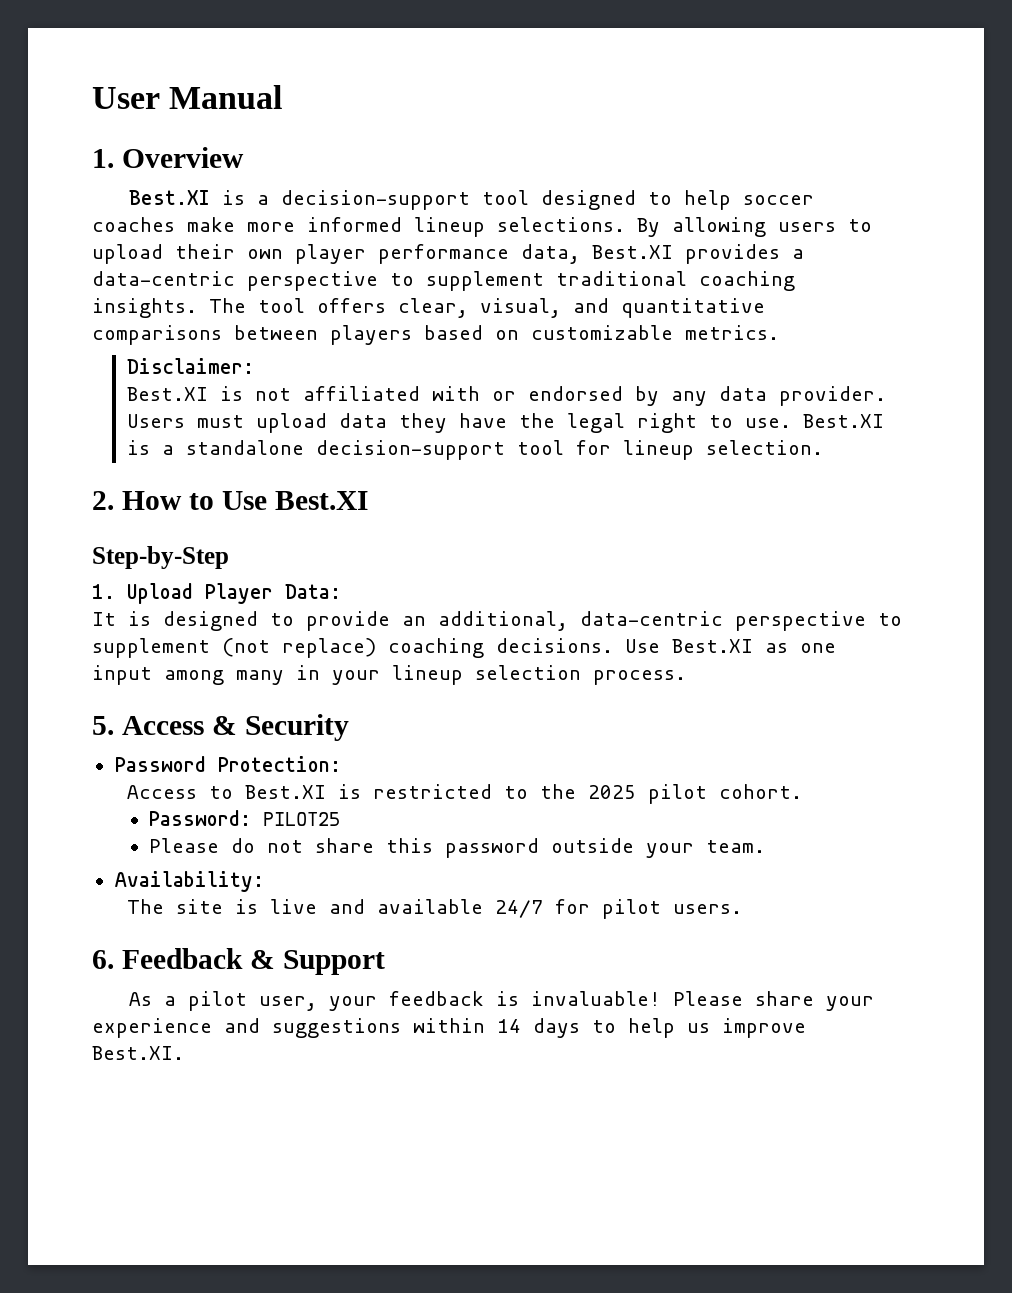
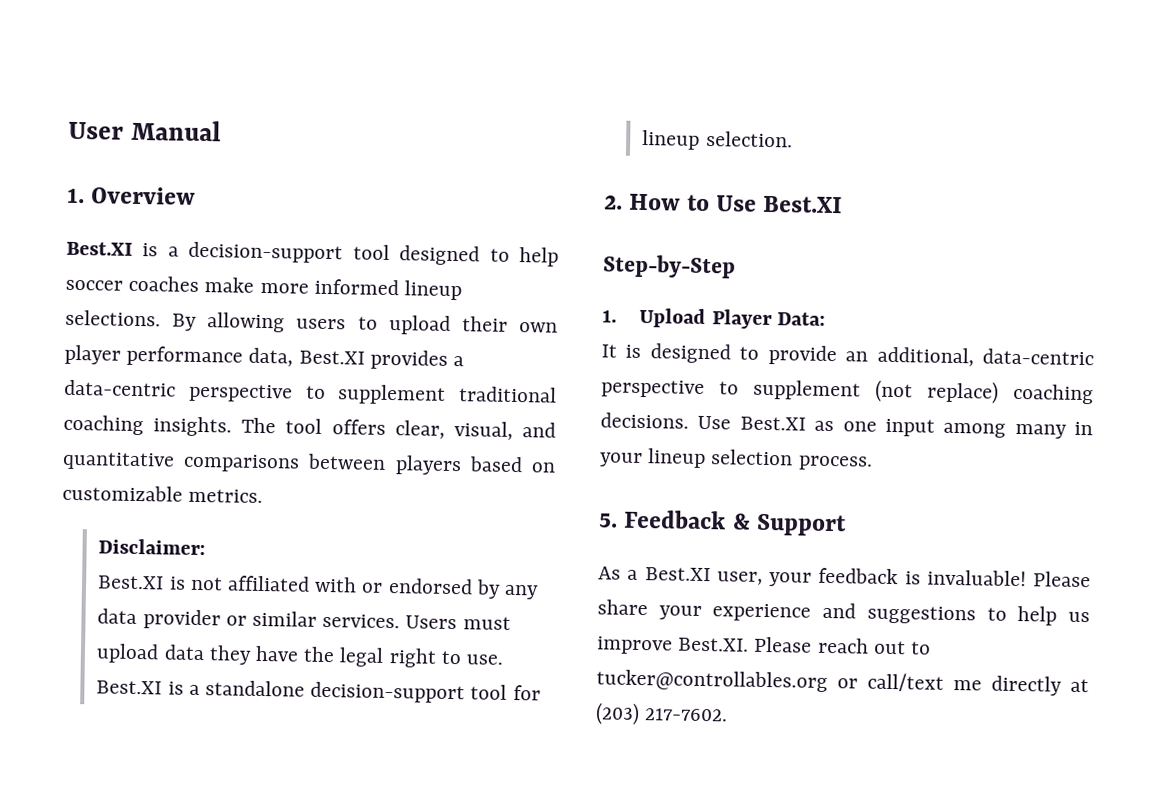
- Best.XI is not affiliated with or endorsed by any data provider.
+ Best.XI is not affiliated with or endorsed by any data provider or similar services.
- 5. Access & Security
- Password Protection:
- Access to Best.XI is restricted to the 2025 pilot cohort.
- Password: PILOT25
- Please do not share this password outside your team.
- Availability:
- The site is live and available 24/7 for pilot users.
- 6. Feedback & Support
+ 5. Feedback & Support
- As a pilot user, your feedback is invaluable!
+ As a Best.XI user, your feedback is invaluable!
- Please share your experience and suggestions within 14 days to help us improve Best.XI.
+ Please share your experience and suggestions to help us improve Best.XI. Please reach out to tucker@controllables.org or call/text me directly at (203) 217-7602.

